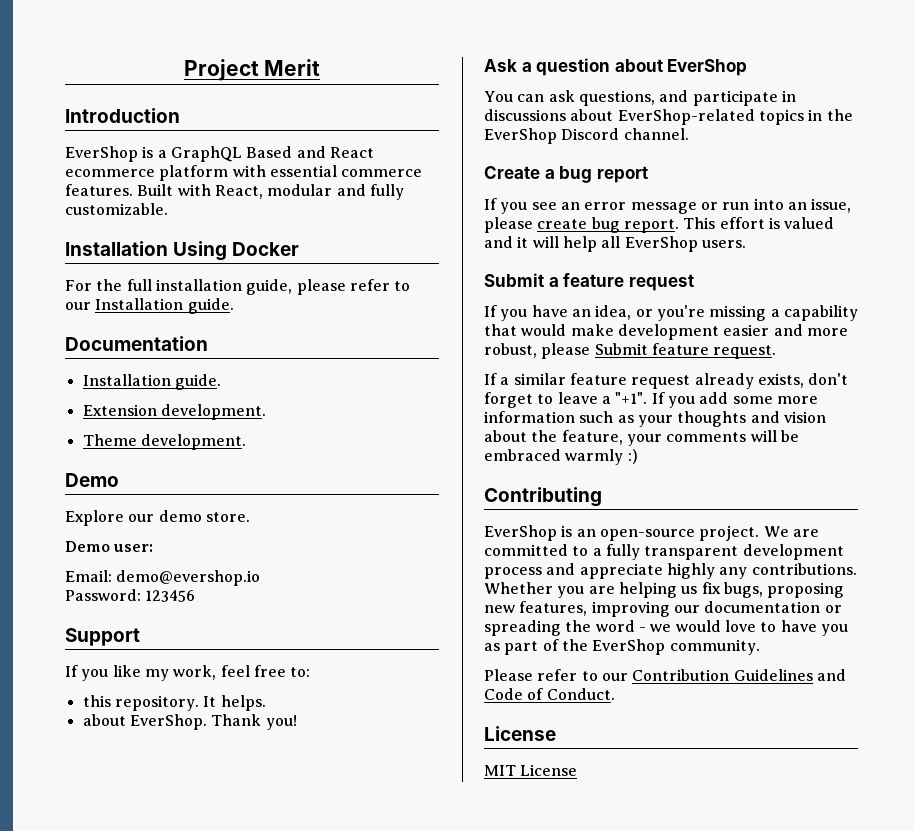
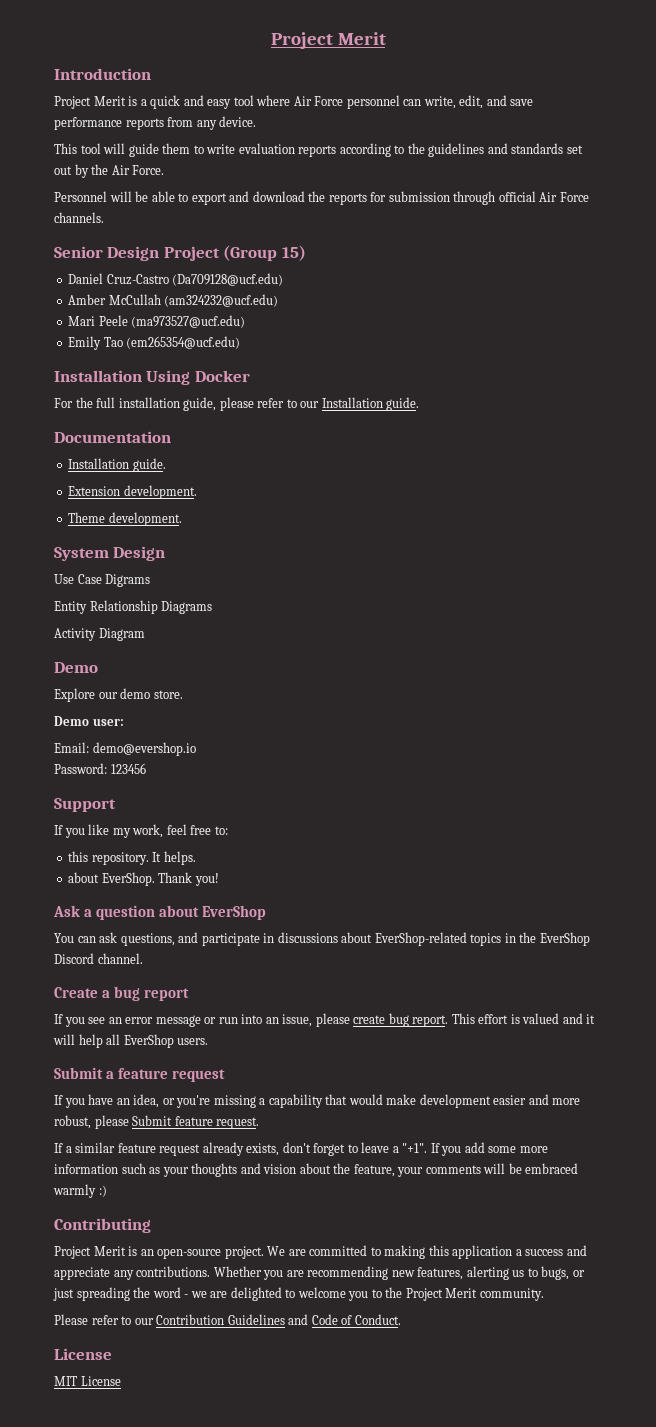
- EverShop is a GraphQL Based and React ecommerce platform with essential commerce features. Built with React, modular and fully customizable.
+ Project Merit is a quick and easy tool where Air Force personnel can write, edit, and save performance reports from any device.
+ This tool will guide them to write evaluation reports according to the guidelines and standards set out by the Air Force.
+ Personnel will be able to export and download the reports for submission through official Air Force channels.
+ Senior Design Project (Group 15)
+ Daniel Cruz-Castro (Da709128@ucf.edu)
+ Amber McCullah (am324232@ucf.edu)
+ Mari Peele (ma973527@ucf.edu)
+ Emily Tao (em265354@ucf.edu)
+ System Design
+ Use Case Digrams
+ Entity Relationship Diagrams
+ Activity Diagram
- EverShop is an open-source project.
+ Project Merit is an open-source project.
- We are committed to a fully transparent development process and appreciate highly any contributions.
+ We are committed to making this application a success and appreciate any contributions.
- Whether you are helping us fix bugs, proposing new features, improving our documentation or spreading the word - we would love to have you as part of the EverShop community.
+ Whether you are recommending new features, alerting us to bugs, or just spreading the word - we are delighted to welcome you to the Project Merit community.

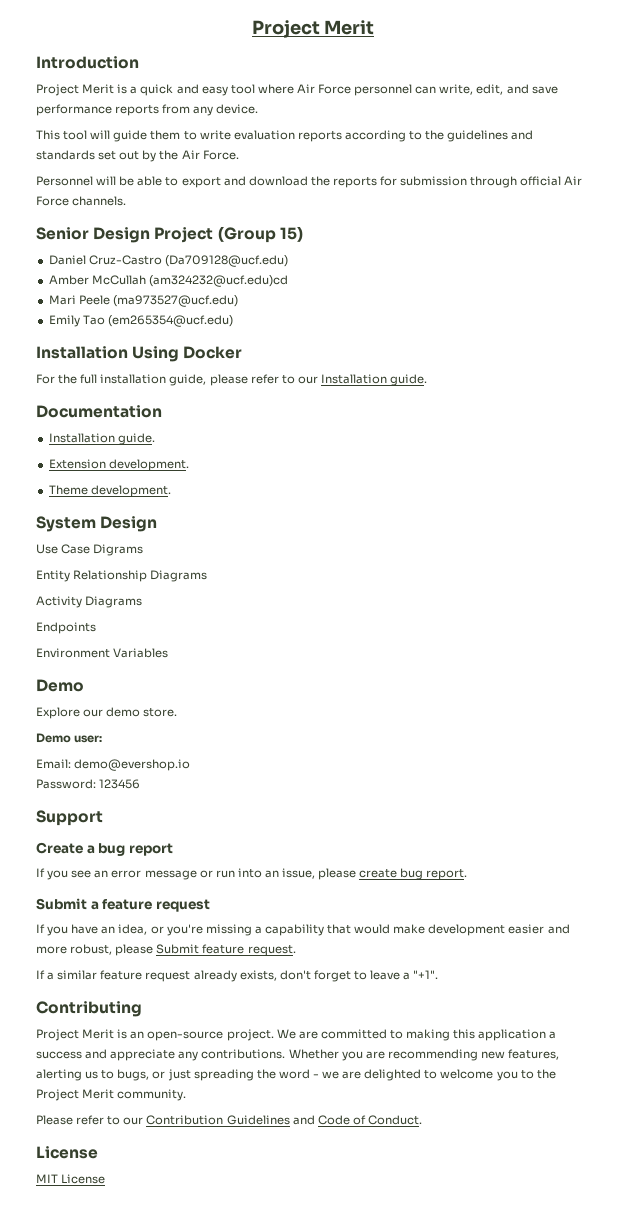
- Amber McCullah (am324232@ucf.edu)
+ Amber McCullah (am324232@ucf.edu)cd
- Activity Diagram
+ Activity Diagrams
+ Endpoints
+ Environment Variables
- If you like my work, feel free to:
- this repository. It helps.
- about EverShop. Thank you!
- Ask a question about EverShop
- You can ask questions, and participate in discussions about EverShop-related topics in the EverShop Discord channel.
- This effort is valued and it will help all EverShop users.
- If you add some more information such as your thoughts and vision about the feature, your comments will be embraced warmly :)

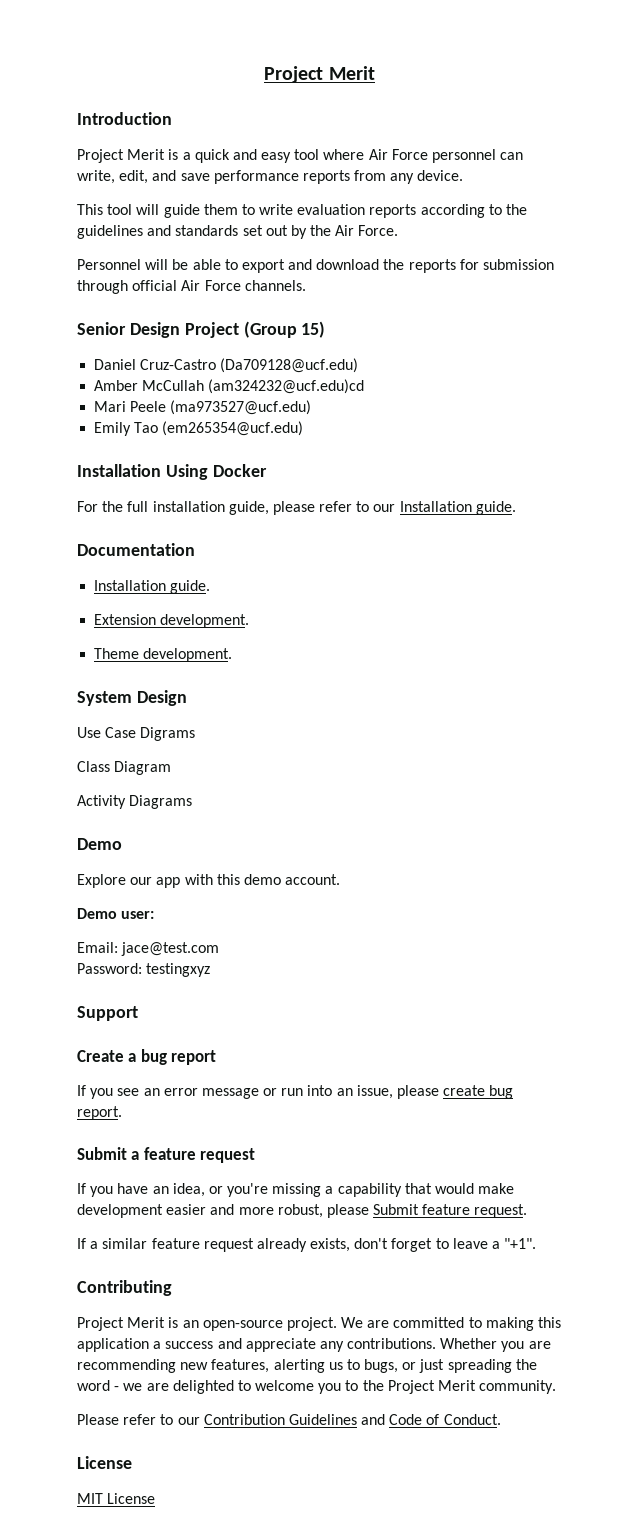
- Entity Relationship Diagrams
+ Class Diagram
- Endpoints
- Environment Variables
- Explore our demo store.
+ Explore our app with this demo account.
- Email: demo@evershop.io
+ Email: jace@test.com
- Password: 123456
+ Password: testingxyz

